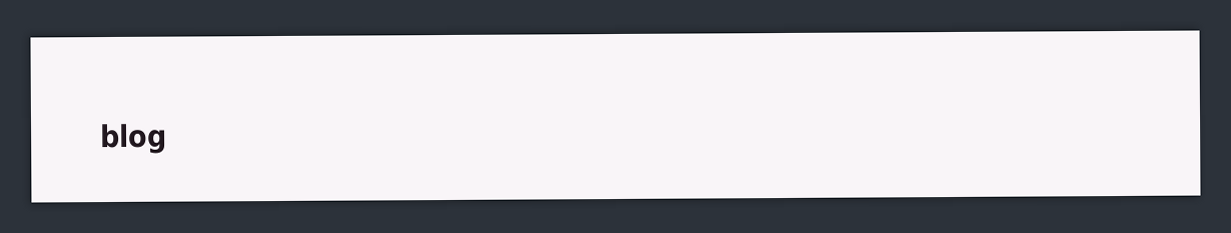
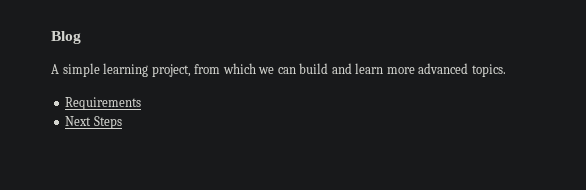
- blog
+ Blog
+ A simple learning project, from which we can build and learn more advanced topics.
+ Requirements
+ Next Steps

